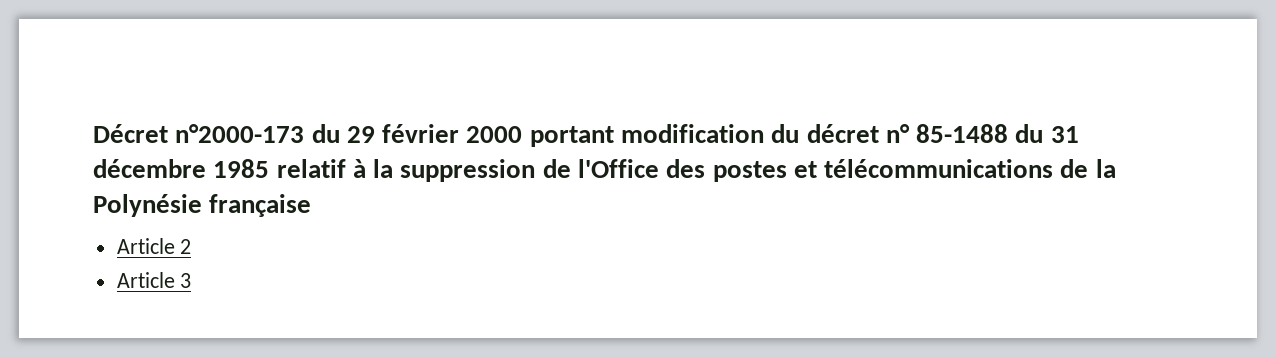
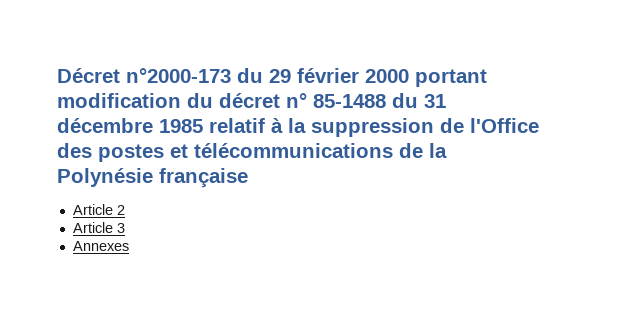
+ Annexes

